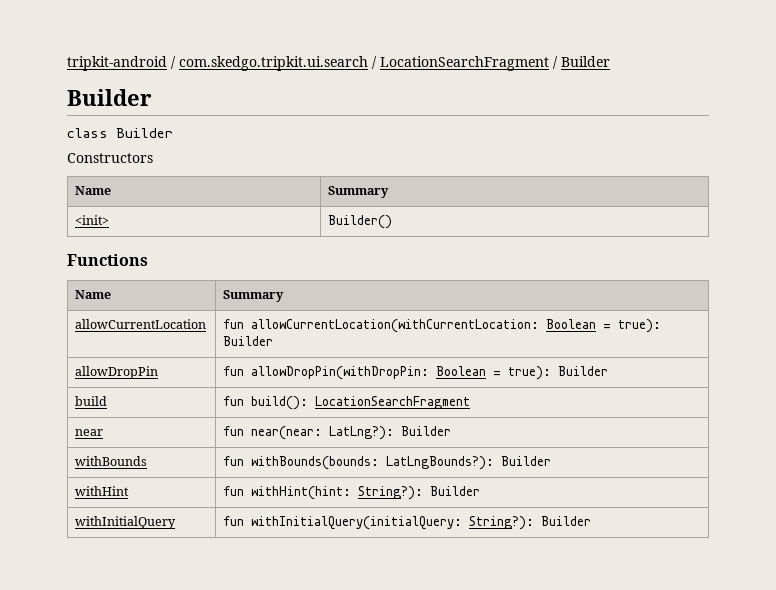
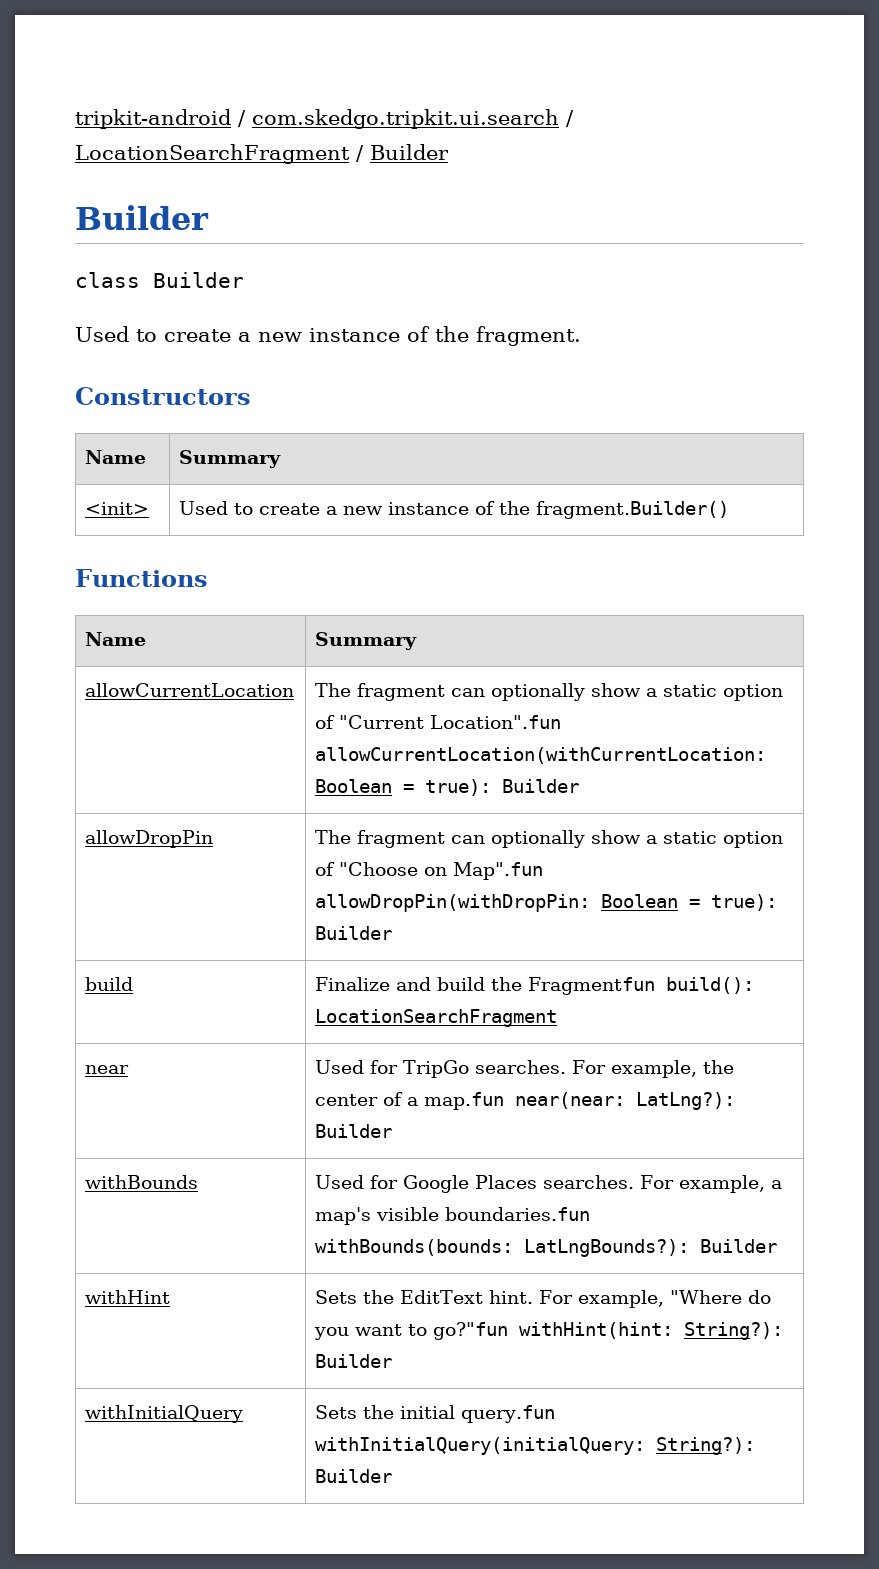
+ Used to create a new instance of the fragment.
  Constructors
  Name | Summary
- <init> | Builder()
+ <init> | Used to create a new instance of the fragment.Builder()
  Functions
  Name | Summary
- allowCurrentLocation | fun allowCurrentLocation(withCurrentLocation: Boolean = true): Builder
+ allowCurrentLocation | The fragment can optionally show a static option of "Current Location".fun allowCurrentLocation(withCurrentLocation: Boolean = true): Builder
- allowDropPin | fun allowDropPin(withDropPin: Boolean = true): Builder
+ allowDropPin | The fragment can optionally show a static option of "Choose on Map".fun allowDropPin(withDropPin: Boolean = true): Builder
- build | fun build(): LocationSearchFragment
- near | fun near(near: LatLng?): Builder
- withBounds | fun withBounds(bounds: LatLngBounds?): Builder
- withHint | fun withHint(hint: String?): Builder
+ build | Finalize and build the Fragmentfun build(): LocationSearchFragment
+ near | Used for TripGo searches. For example, the center of a map.fun near(near: LatLng?): Builder
+ withBounds | Used for Google Places searches. For example, a map's visible boundaries.fun withBounds(bounds: LatLngBounds?): Builder
+ withHint | Sets the EditText hint. For example, "Where do you want to go?"fun withHint(hint: String?): Builder
- withInitialQuery | fun withInitialQuery(initialQuery: String?): Builder
+ withInitialQuery | Sets the initial query.fun withInitialQuery(initialQuery: String?): Builder

